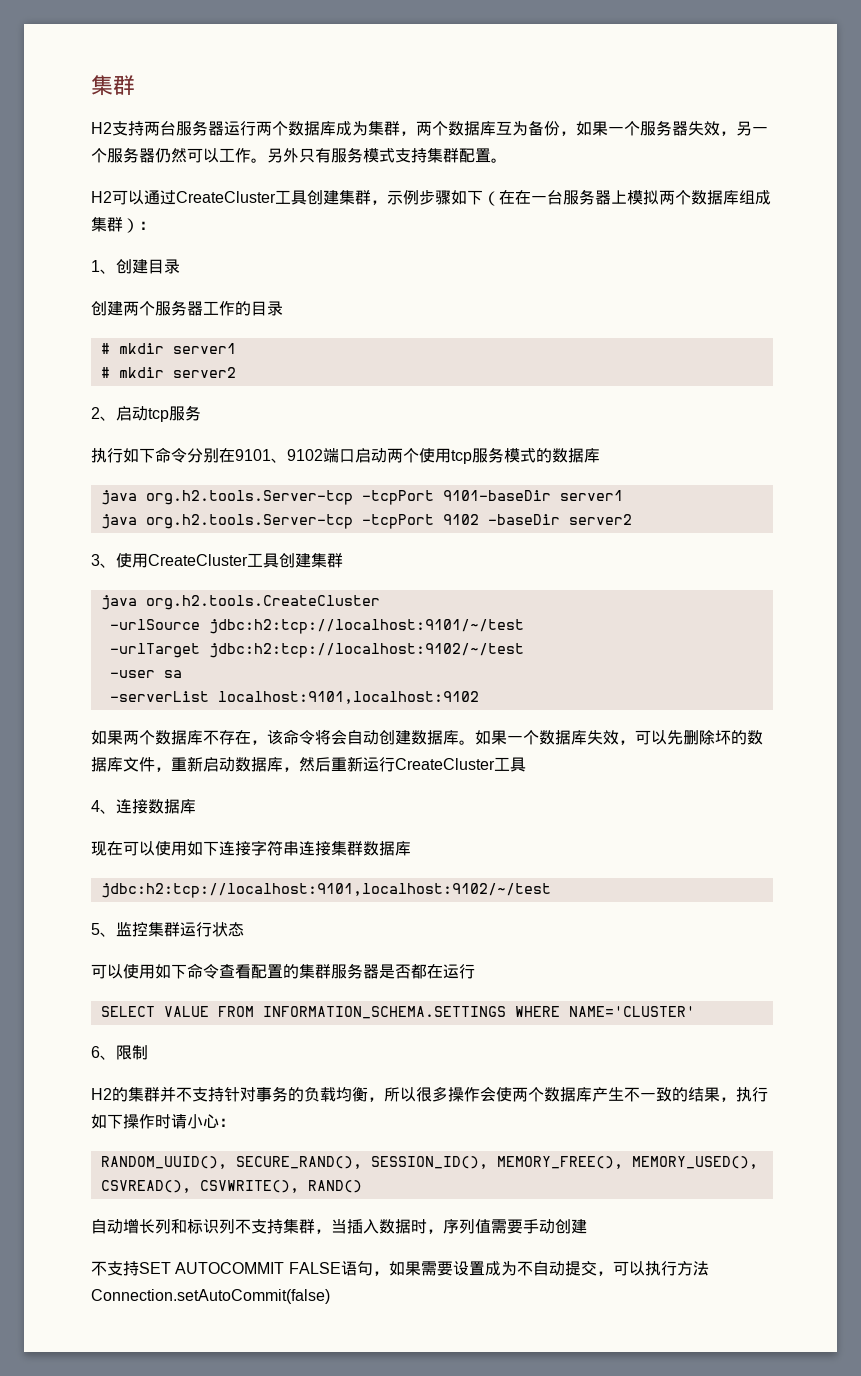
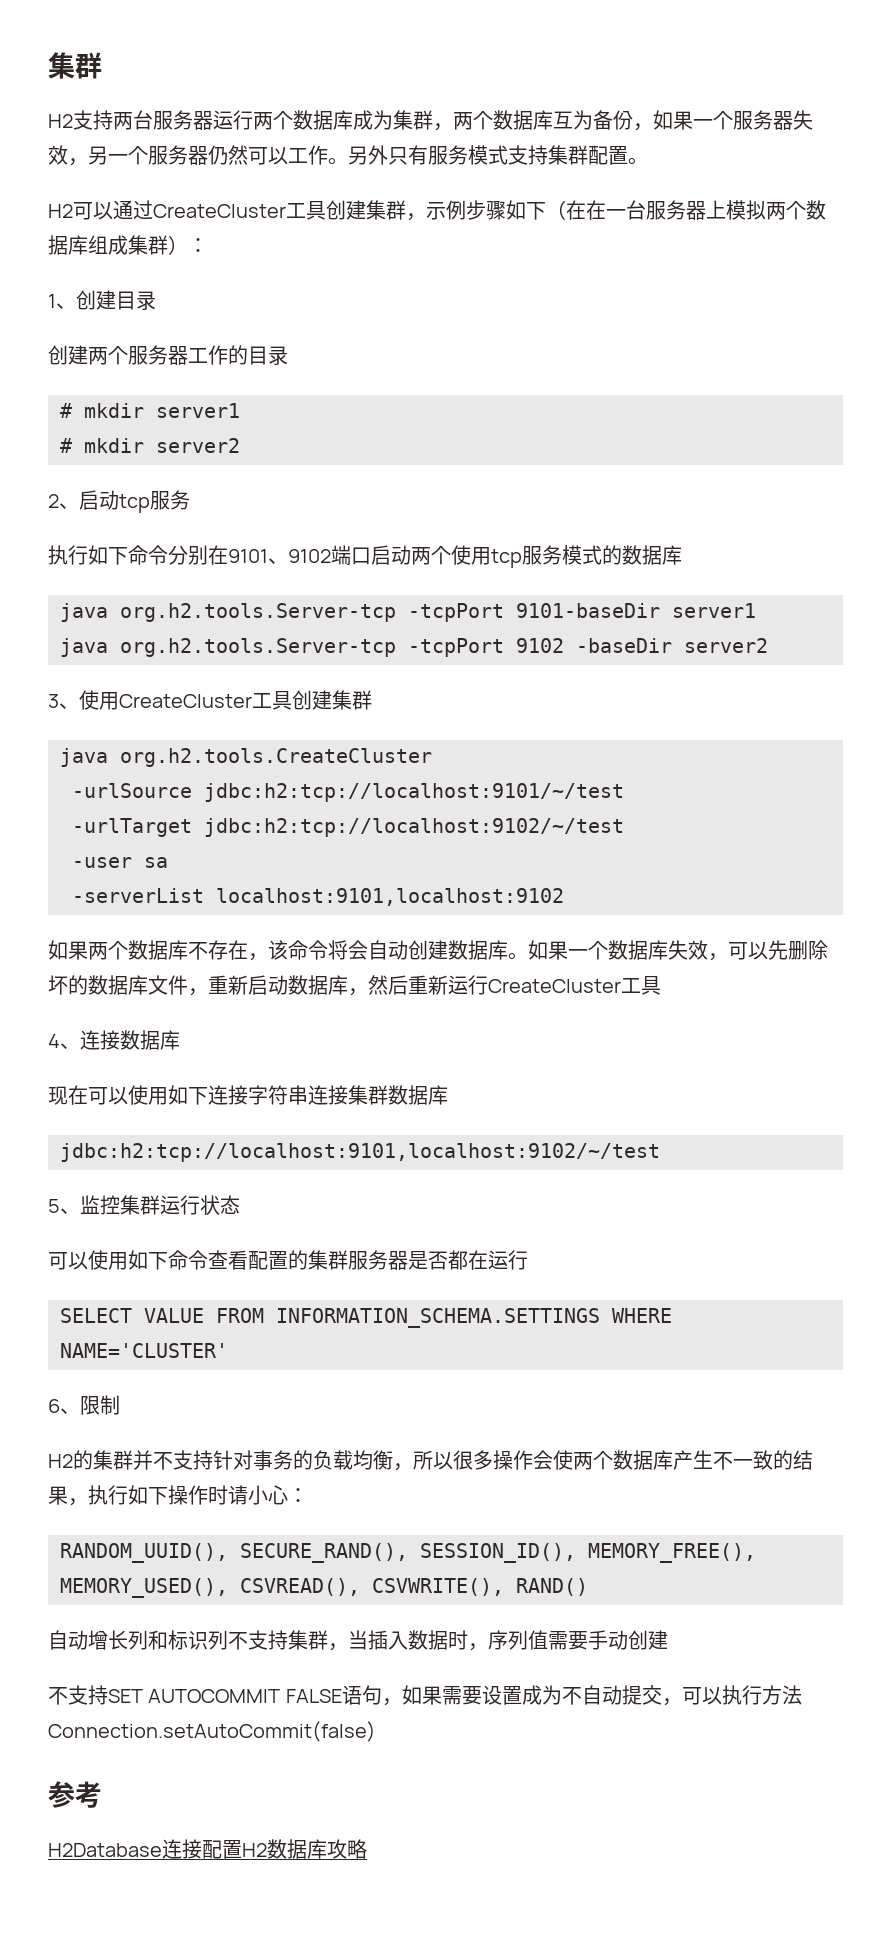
+ 参考
+ H2Database连接配置H2数据库攻略

